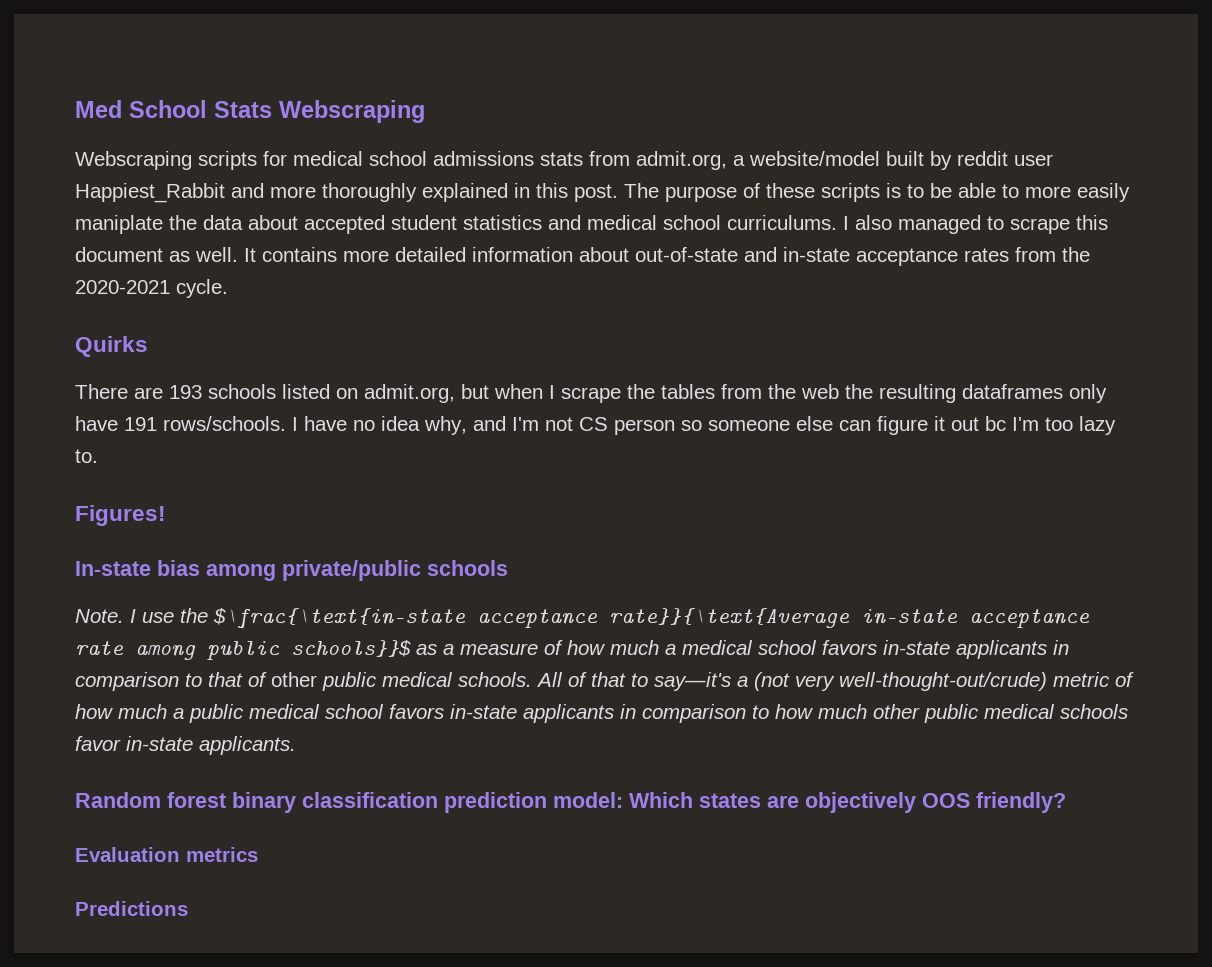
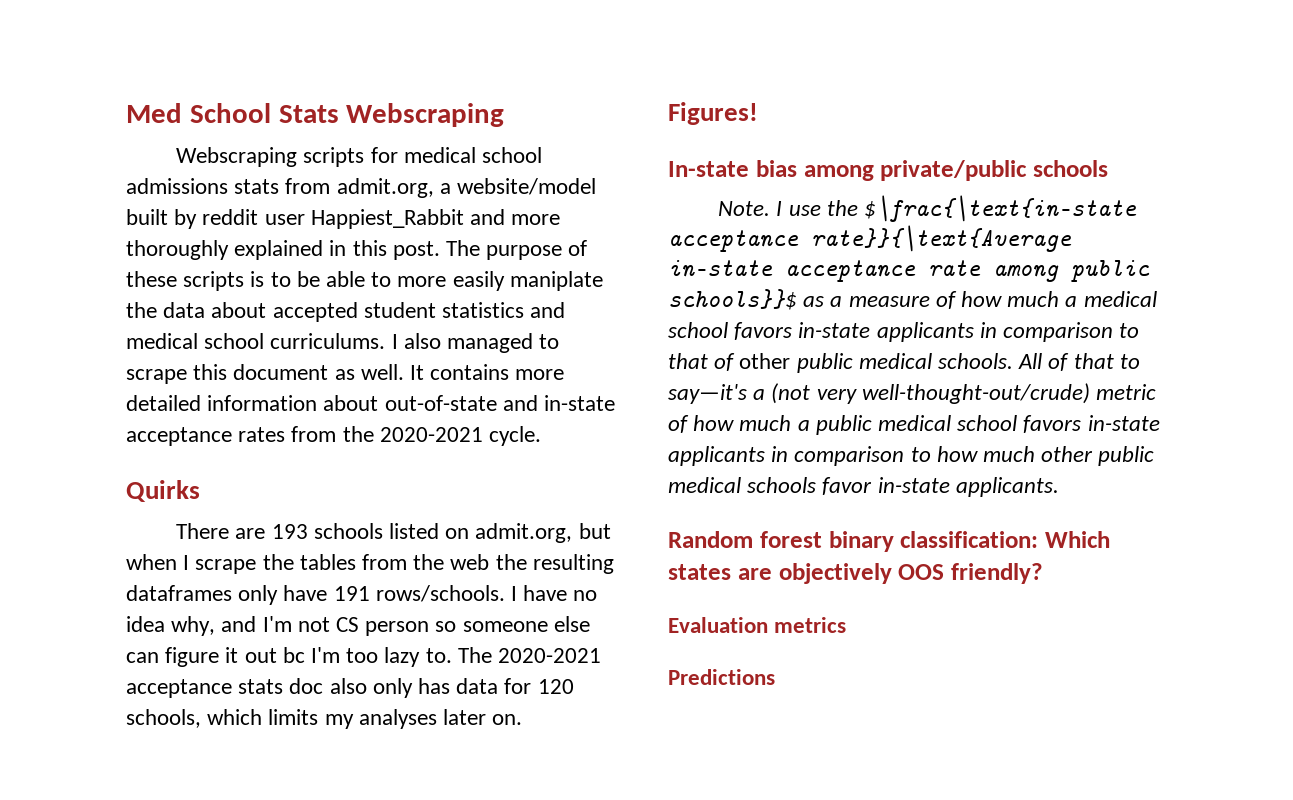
+ The 2020-2021 acceptance stats doc also only has data for 120 schools, which limits my analyses later on.
- Random forest binary classification prediction model: Which states are objectively OOS friendly?
+ Random forest binary classification: Which states are objectively OOS friendly?

